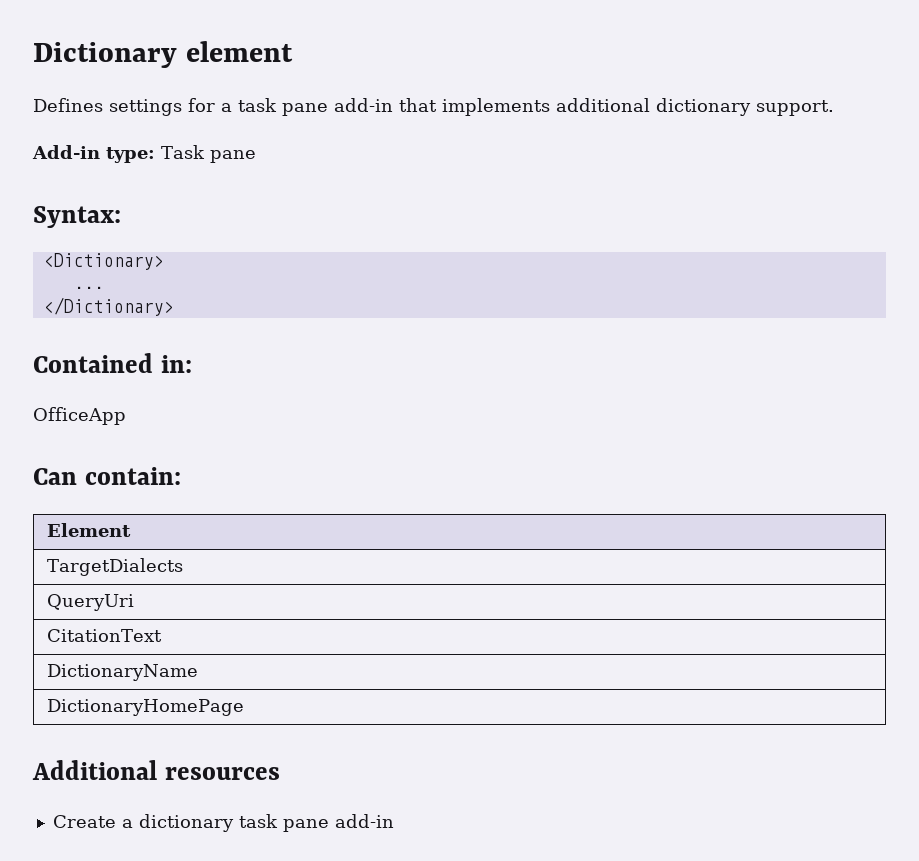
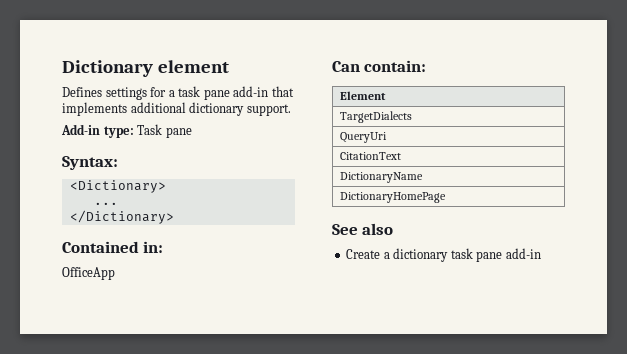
- Additional resources
+ See also

